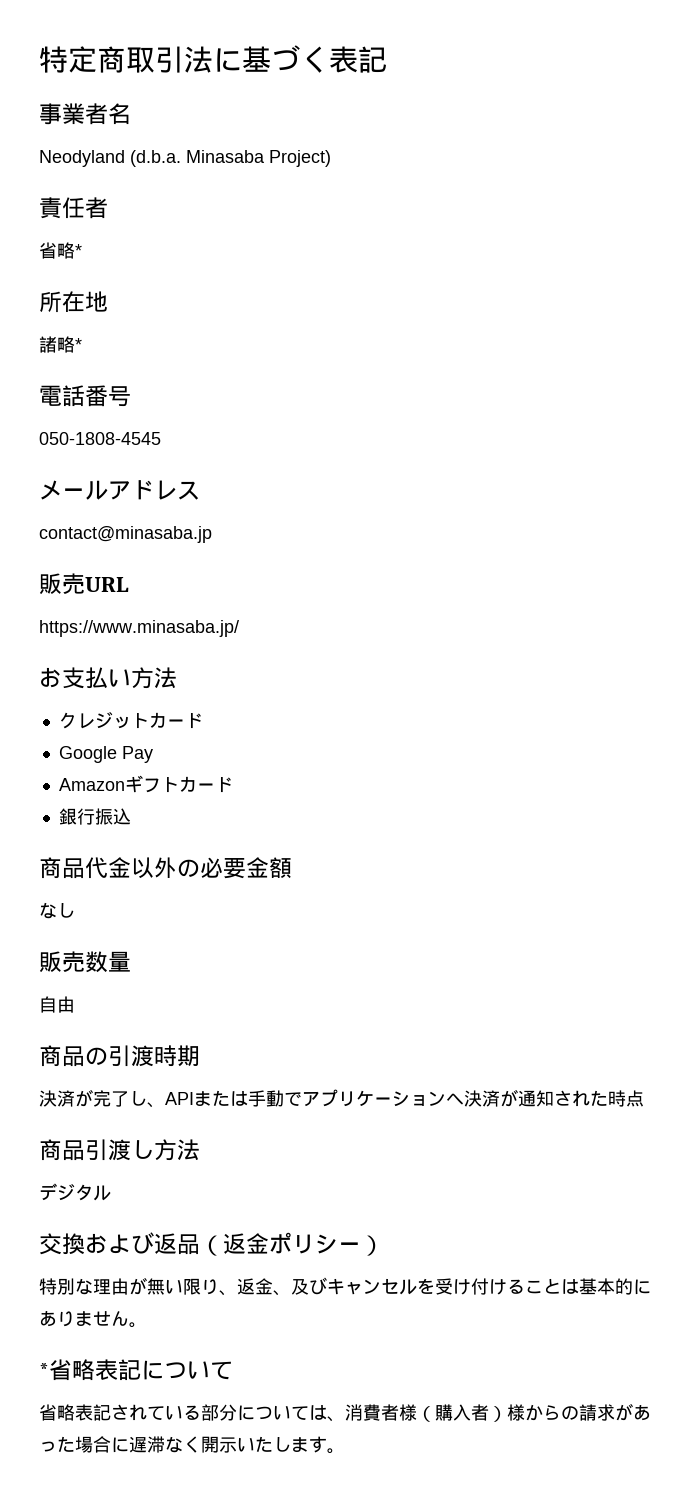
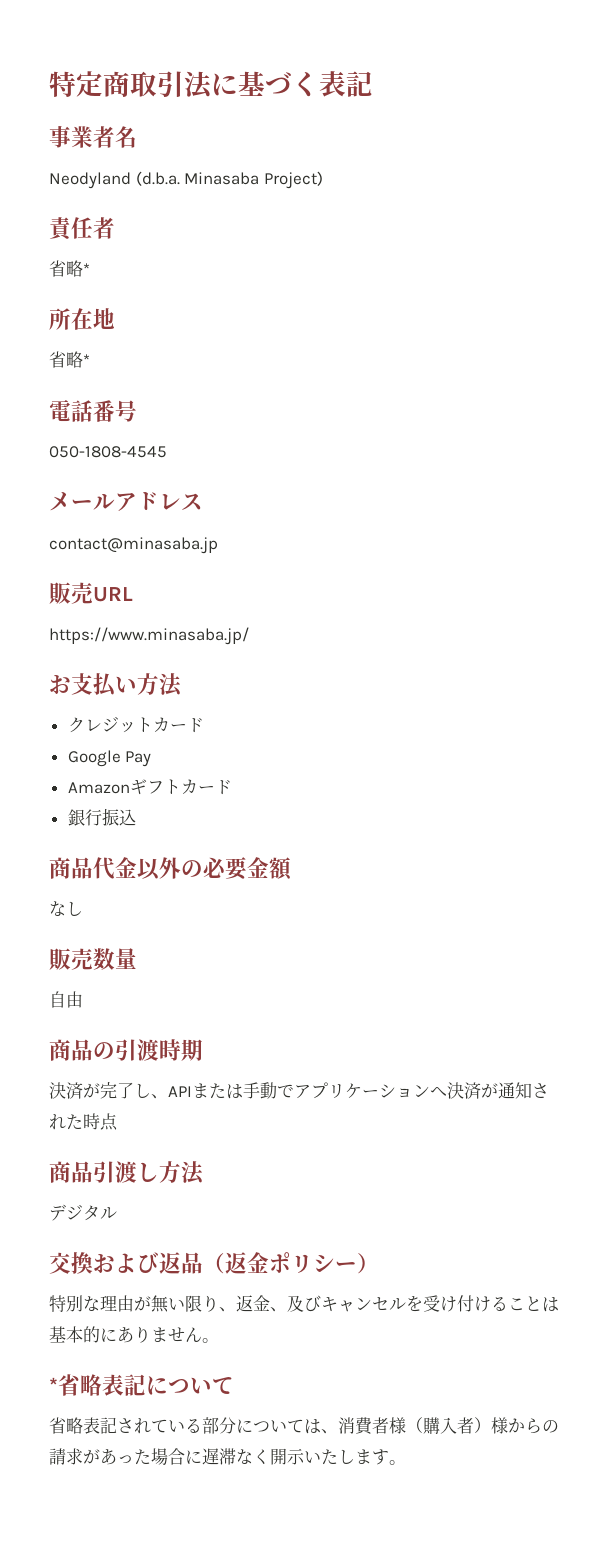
  所在地
- 諸略*
+ 省略*

